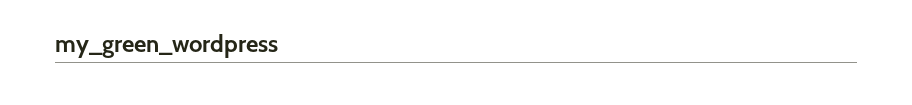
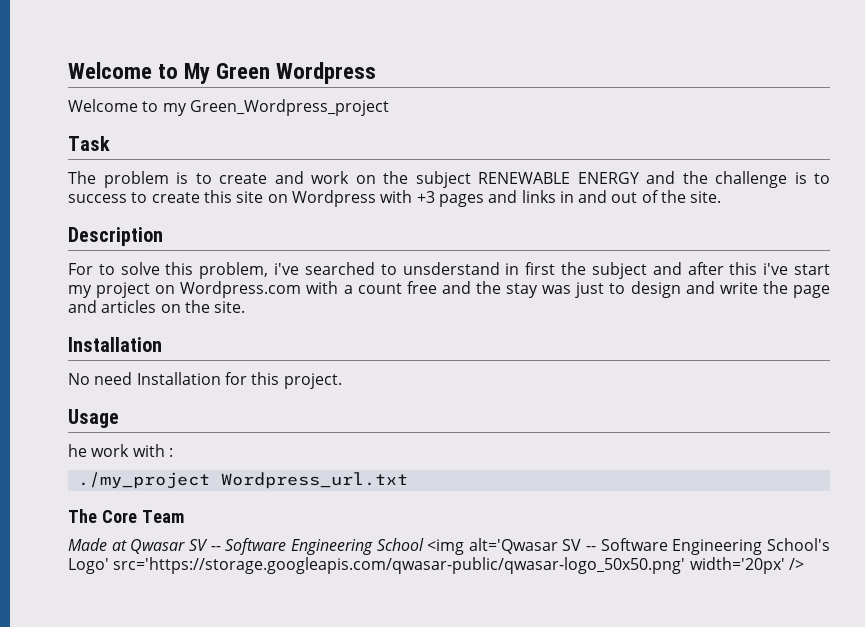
- my_green_wordpress
+ Welcome to My Green Wordpress
+ Welcome to my Green_Wordpress_project
+ Task
+ The problem is to create and work on the subject RENEWABLE ENERGY and the challenge is to success to create this site on Wordpress with +3 pages and links in and out of the site.
+ Description
+ For to solve this problem, i've searched to unsderstand in first the subject and after this i've start my project on Wordpress.com with a count free and the stay was just to design and write the page and articles on the site.
+ Installation
+ No need Installation for this project.
+ Usage
+ he work with :
+ ./my_project Wordpress_url.txt
+ The Core Team
+ Made at Qwasar SV -- Software Engineering School <img alt='Qwasar SV -- Software Engineering School's Logo' src='https://storage.googleapis.com/qwasar-public/qwasar-logo_50x50.png' width='20px' />

